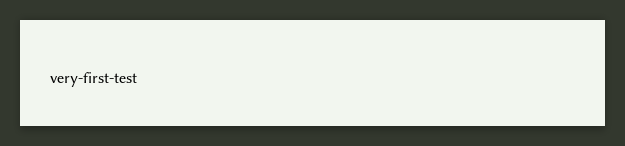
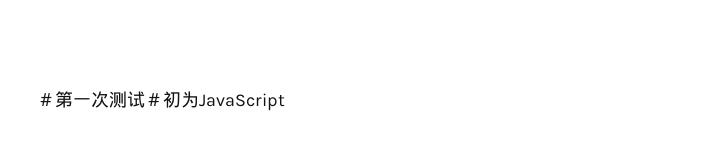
- very-first-test
+ ＃第一次测试＃初为JavaScript

